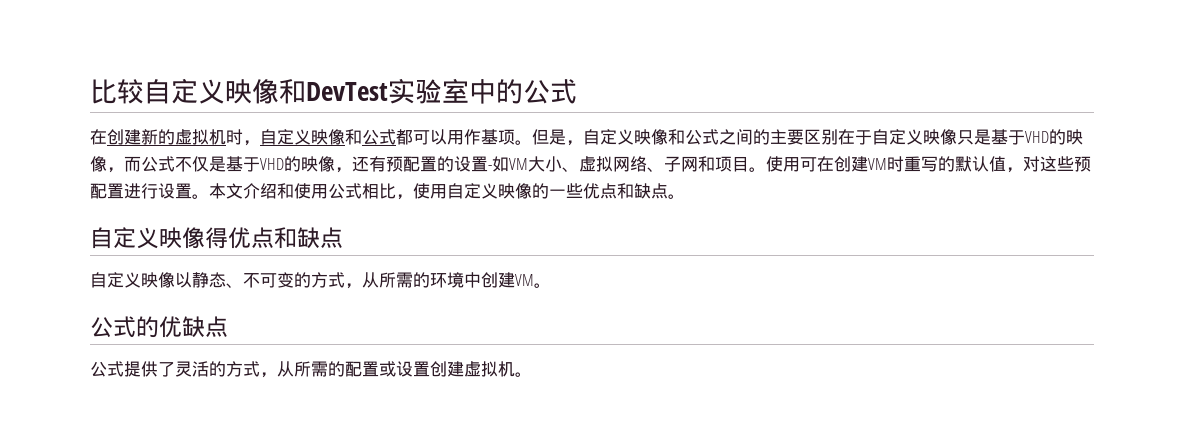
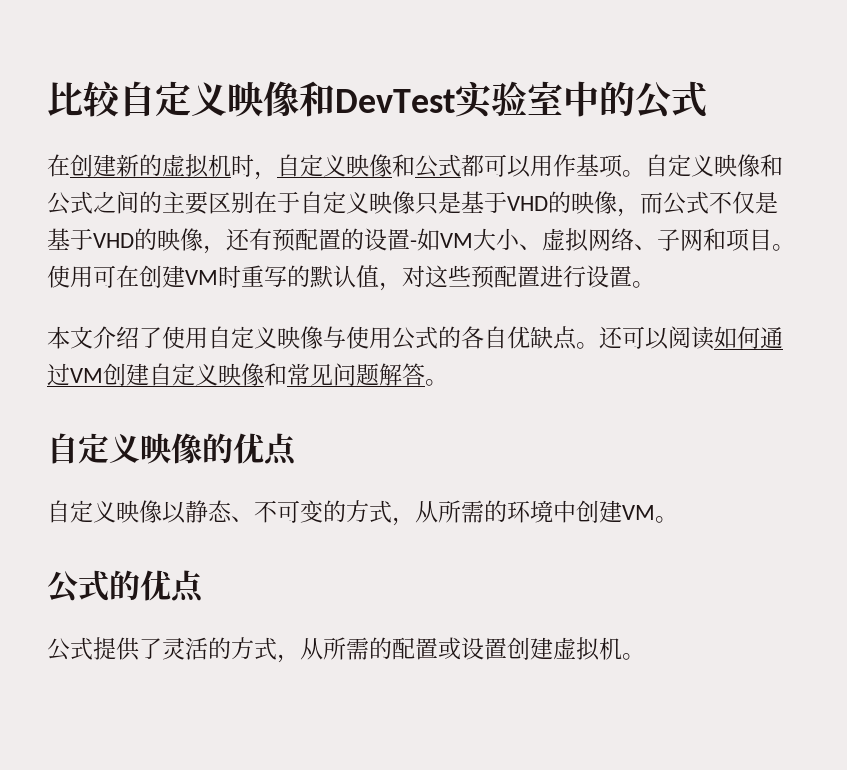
- 但是，自定义映像和公式之间的主要区别在于自定义映像只是基于VHD的映像，而公式不仅是基于VHD的映像，还有预配置的设置-如VM大小、虚拟网络、子网和项目。
+ 自定义映像和公式之间的主要区别在于自定义映像只是基于VHD的映像，而公式不仅是基于VHD的映像，还有预配置的设置-如VM大小、虚拟网络、子网和项目。
- 使用可在创建VM时重写的默认值，对这些预配置进行设置。本文介绍和使用公式相比，使用自定义映像的一些优点和缺点。
+ 使用可在创建VM时重写的默认值，对这些预配置进行设置。
+ 本文介绍了使用自定义映像与使用公式的各自优缺点。还可以阅读如何通过VM创建自定义映像和常见问题解答。
- 自定义映像得优点和缺点
+ 自定义映像的优点
- 公式的优缺点
+ 公式的优点

